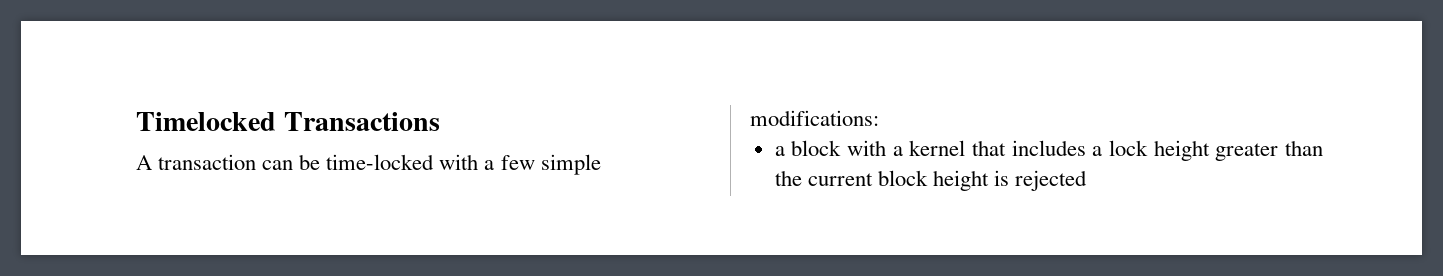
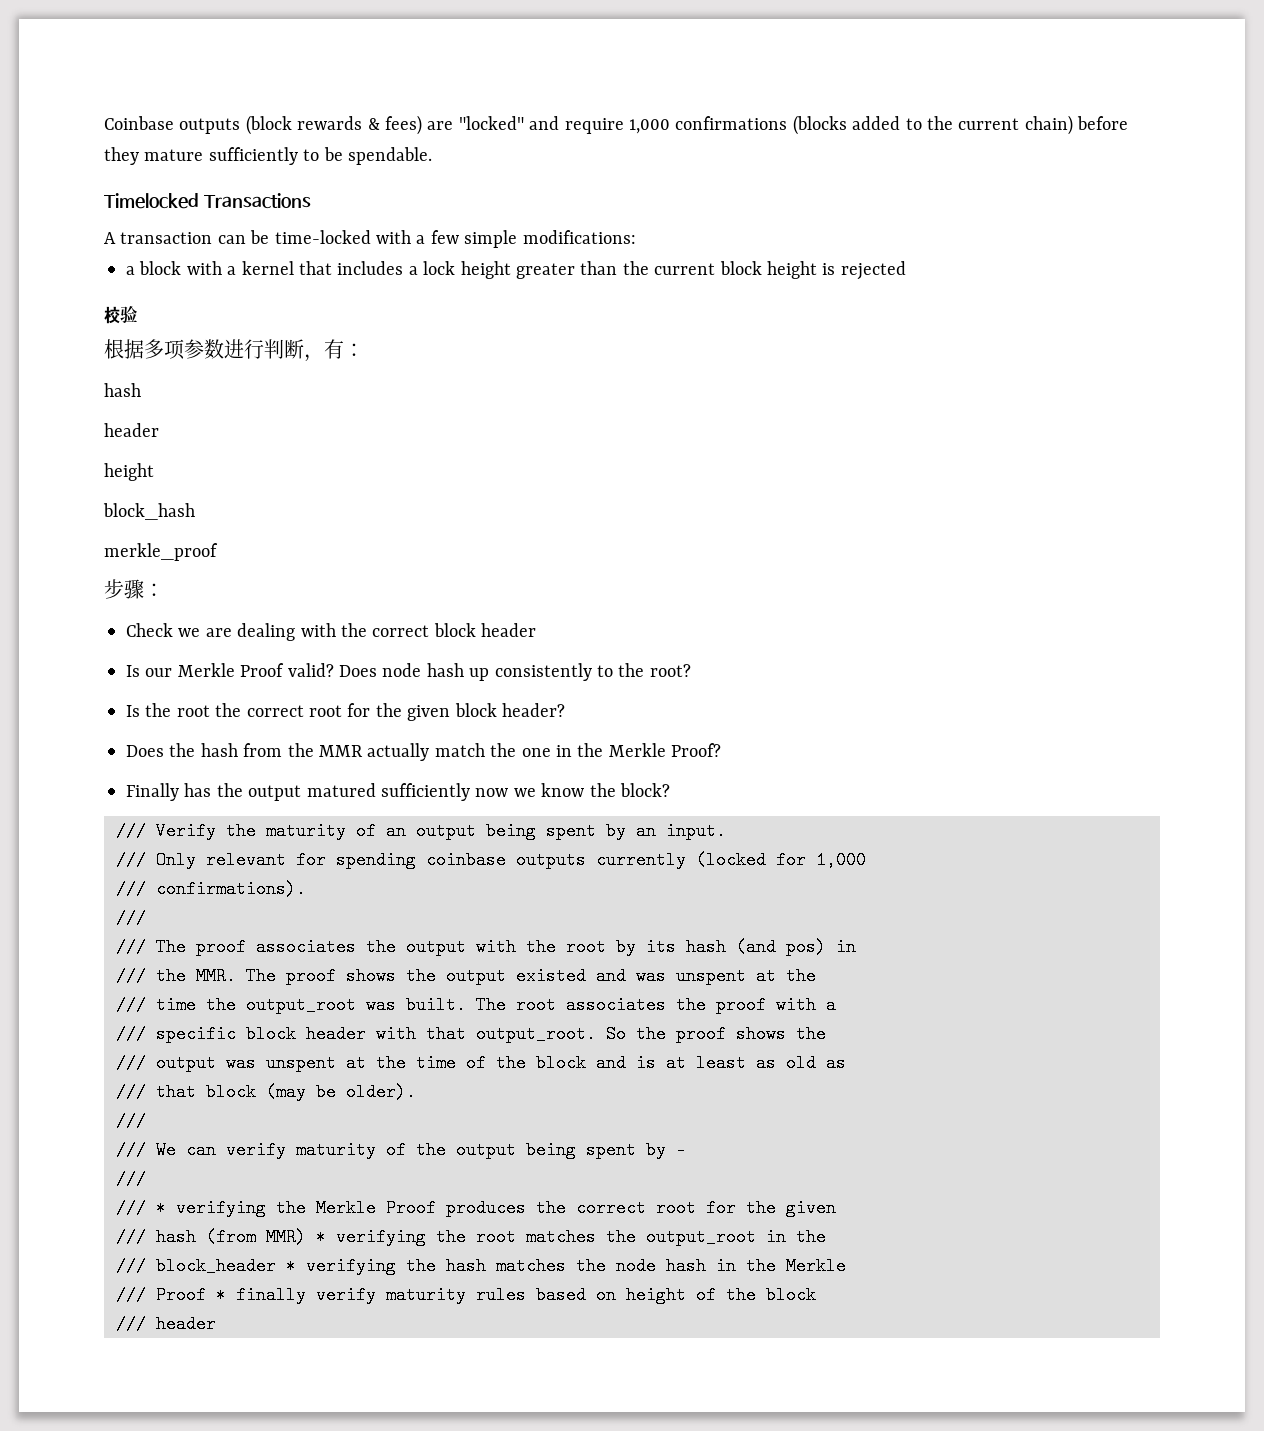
+ Coinbase outputs (block rewards & fees) are "locked" and require 1,000 confirmations (blocks added to the current chain) before they mature sufficiently to be spendable.
+ 校验
+ 根据多项参数进行判断，有：
+ hash
+ header
+ height
+ block_hash
+ merkle_proof
+ 步骤：
+ Check we are dealing with the correct block header
+ Is our Merkle Proof valid? Does node hash up consistently to the root?
+ Is the root the correct root for the given block header?
+ Does the hash from the MMR actually match the one in the Merkle Proof?
+ Finally has the output matured sufficiently now we know the block?
+ /// Verify the maturity of an output being spent by an input.
+ /// Only relevant for spending coinbase outputs currently (locked for 1,000
+ /// confirmations).
+ ///
+ /// The proof associates the output with the root by its hash (and pos) in
+ /// the MMR. The proof shows the output existed and was unspent at the
+ /// time the output_root was built. The root associates the proof with a
+ /// specific block header with that output_root. So the proof shows the
+ /// output was unspent at the time of the block and is at least as old as
+ /// that block (may be older).
+ ///
+ /// We can verify maturity of the output being spent by -
+ ///
+ /// * verifying the Merkle Proof produces the correct root for the given
+ /// hash (from MMR) * verifying the root matches the output_root in the
+ /// block_header * verifying the hash matches the node hash in the Merkle
+ /// Proof * finally verify maturity rules based on height of the block
+ /// header

